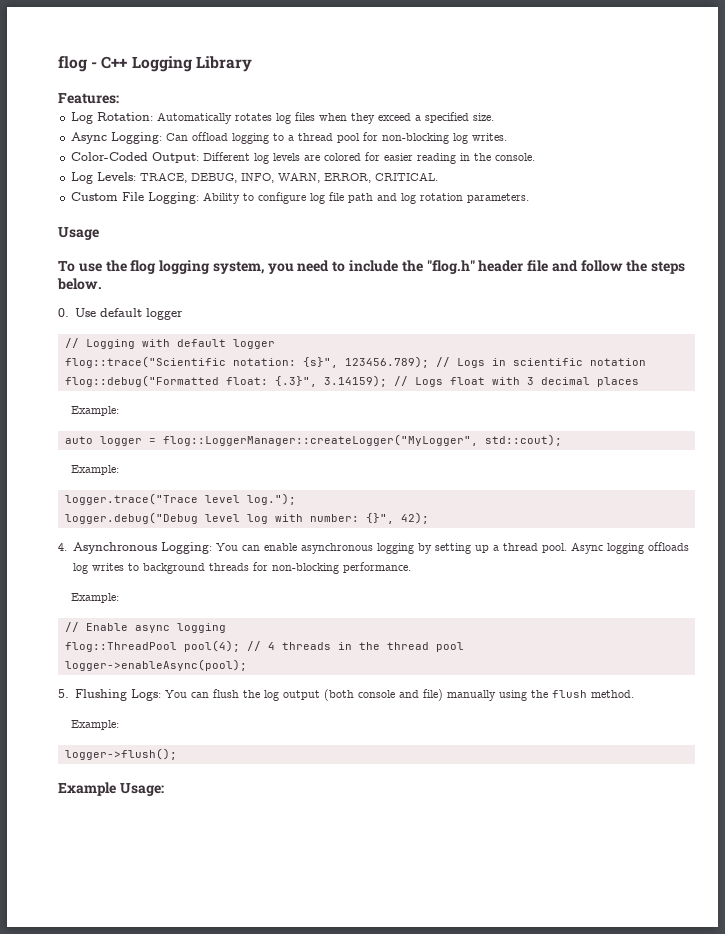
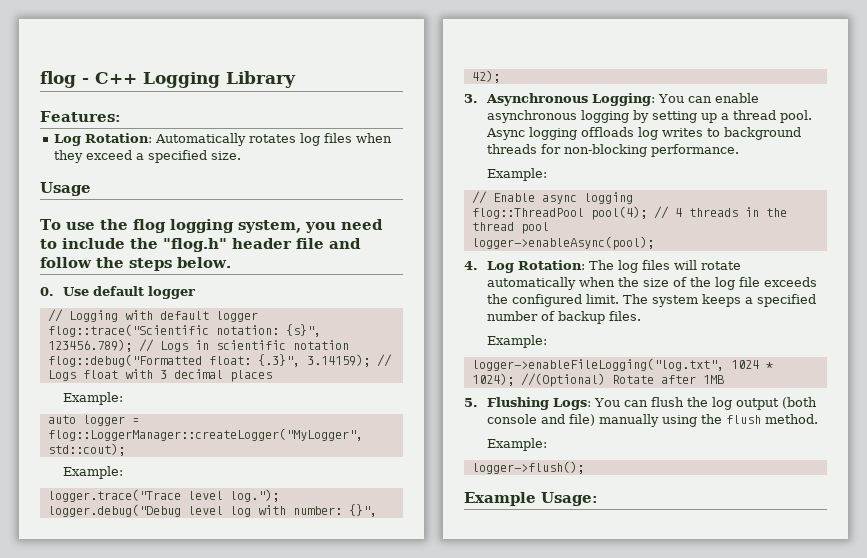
- Async Logging: Can offload logging to a thread pool for non-blocking log writes.
- Color-Coded Output: Different log levels are colored for easier reading in the console.
- Log Levels: TRACE, DEBUG, INFO, WARN, ERROR, CRITICAL.
- Custom File Logging: Ability to configure log file path and log rotation parameters.
- 4. Asynchronous Logging: You can enable asynchronous logging by setting up a thread pool.
+ 3. Asynchronous Logging: You can enable asynchronous logging by setting up a thread pool.
+ 4. Log Rotation: The log files will rotate automatically when the size of the log file exceeds the configured limit. The system keeps a specified number of backup files.
+ Example:
+ logger->enableFileLogging("log.txt", 1024 * 1024); //(Optional) Rotate after 1MB

